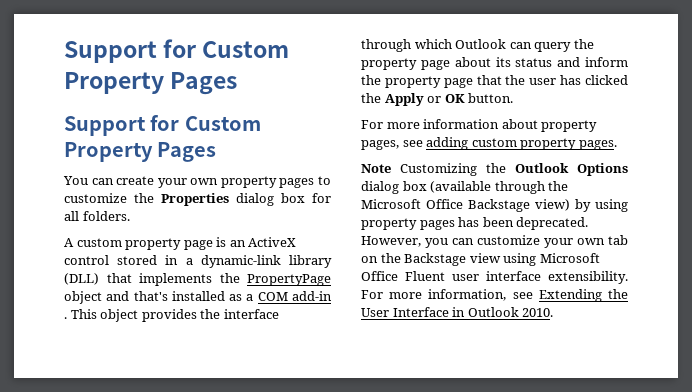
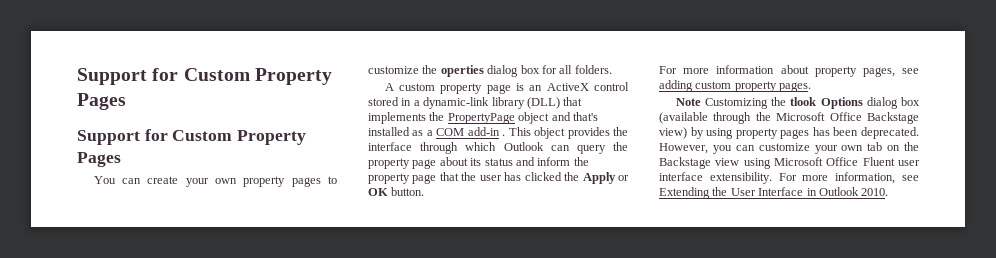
- You can create your own property pages to customize the Properties dialog box for all folders.
+ You can create your own property pages to customize the operties dialog box for all folders.
- Note Customizing the Outlook Options dialog box (available through the Microsoft Office Backstage view) by using property pages has been deprecated.
+ Note Customizing the tlook Options dialog box (available through the Microsoft Office Backstage view) by using property pages has been deprecated.

